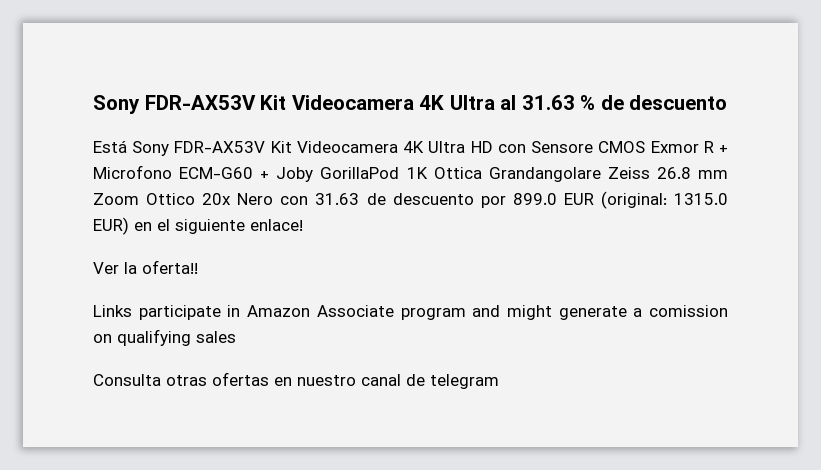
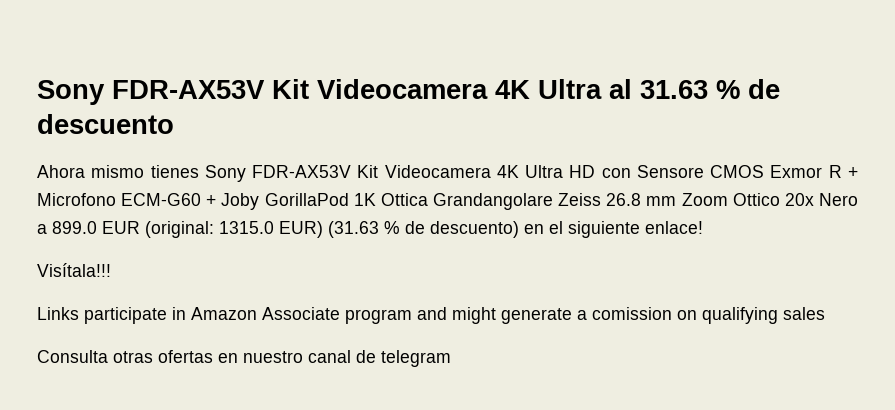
- Está Sony FDR-AX53V Kit Videocamera 4K Ultra HD con Sensore CMOS Exmor R + Microfono ECM-G60 + Joby GorillaPod 1K Ottica Grandangolare Zeiss 26.8 mm Zoom Ottico 20x Nero con 31.63 de descuento por 899.0 EUR (original: 1315.0 EUR) en el siguiente enlace!
+ Ahora mismo tienes Sony FDR-AX53V Kit Videocamera 4K Ultra HD con Sensore CMOS Exmor R + Microfono ECM-G60 + Joby GorillaPod 1K Ottica Grandangolare Zeiss 26.8 mm Zoom Ottico 20x Nero a 899.0 EUR (original: 1315.0 EUR) (31.63 % de descuento) en el siguiente enlace!
- Ver la oferta!!
+ Visítala!!!

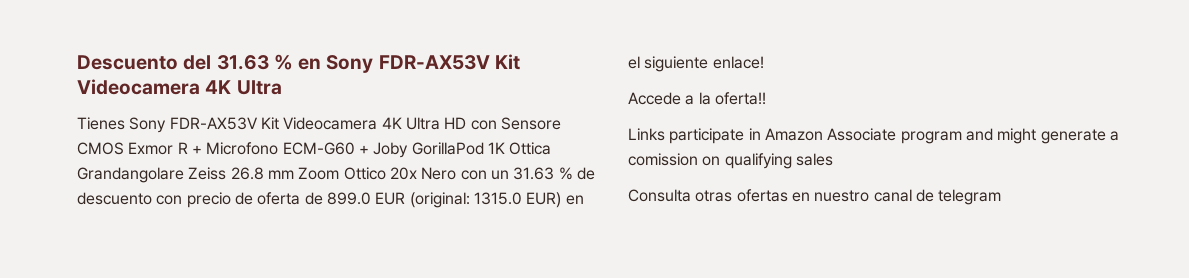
- Sony FDR-AX53V Kit Videocamera 4K Ultra al 31.63 % de descuento
- Ahora mismo tienes Sony FDR-AX53V Kit Videocamera 4K Ultra HD con Sensore CMOS Exmor R + Microfono ECM-G60 + Joby GorillaPod 1K Ottica Grandangolare Zeiss 26.8 mm Zoom Ottico 20x Nero a 899.0 EUR (original: 1315.0 EUR) (31.63 % de descuento) en el siguiente enlace!
+ Descuento del 31.63 % en Sony FDR-AX53V Kit Videocamera 4K Ultra
+ Tienes Sony FDR-AX53V Kit Videocamera 4K Ultra HD con Sensore CMOS Exmor R + Microfono ECM-G60 + Joby GorillaPod 1K Ottica Grandangolare Zeiss 26.8 mm Zoom Ottico 20x Nero con un 31.63 % de descuento con precio de oferta de 899.0 EUR (original: 1315.0 EUR) en el siguiente enlace!
- Visítala!!!
+ Accede a la oferta!!

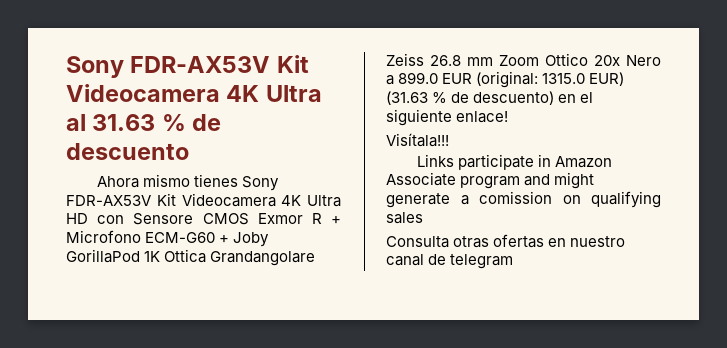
- Descuento del 31.63 % en Sony FDR-AX53V Kit Videocamera 4K Ultra
- Tienes Sony FDR-AX53V Kit Videocamera 4K Ultra HD con Sensore CMOS Exmor R + Microfono ECM-G60 + Joby GorillaPod 1K Ottica Grandangolare Zeiss 26.8 mm Zoom Ottico 20x Nero con un 31.63 % de descuento con precio de oferta de 899.0 EUR (original: 1315.0 EUR) en el siguiente enlace!
+ Sony FDR-AX53V Kit Videocamera 4K Ultra al 31.63 % de descuento
+ Ahora mismo tienes Sony FDR-AX53V Kit Videocamera 4K Ultra HD con Sensore CMOS Exmor R + Microfono ECM-G60 + Joby GorillaPod 1K Ottica Grandangolare Zeiss 26.8 mm Zoom Ottico 20x Nero a 899.0 EUR (original: 1315.0 EUR) (31.63 % de descuento) en el siguiente enlace!
- Accede a la oferta!!
+ Visítala!!!

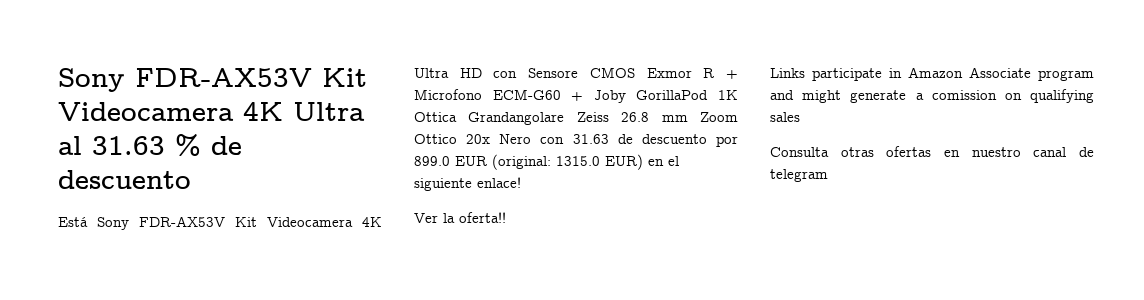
- Ahora mismo tienes Sony FDR-AX53V Kit Videocamera 4K Ultra HD con Sensore CMOS Exmor R + Microfono ECM-G60 + Joby GorillaPod 1K Ottica Grandangolare Zeiss 26.8 mm Zoom Ottico 20x Nero a 899.0 EUR (original: 1315.0 EUR) (31.63 % de descuento) en el siguiente enlace!
+ Está Sony FDR-AX53V Kit Videocamera 4K Ultra HD con Sensore CMOS Exmor R + Microfono ECM-G60 + Joby GorillaPod 1K Ottica Grandangolare Zeiss 26.8 mm Zoom Ottico 20x Nero con 31.63 de descuento por 899.0 EUR (original: 1315.0 EUR) en el siguiente enlace!
- Visítala!!!
+ Ver la oferta!!

